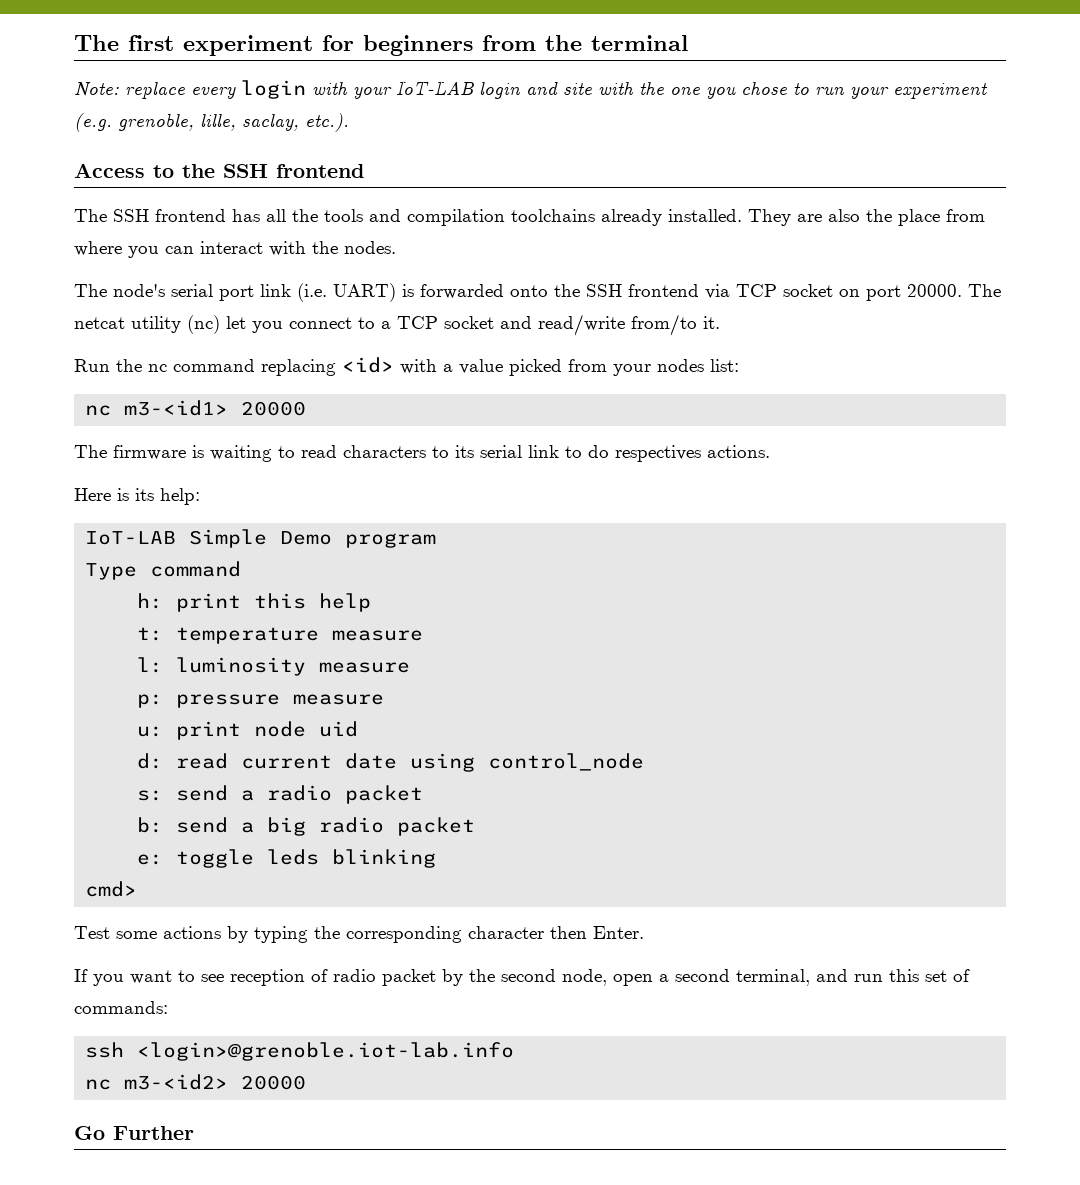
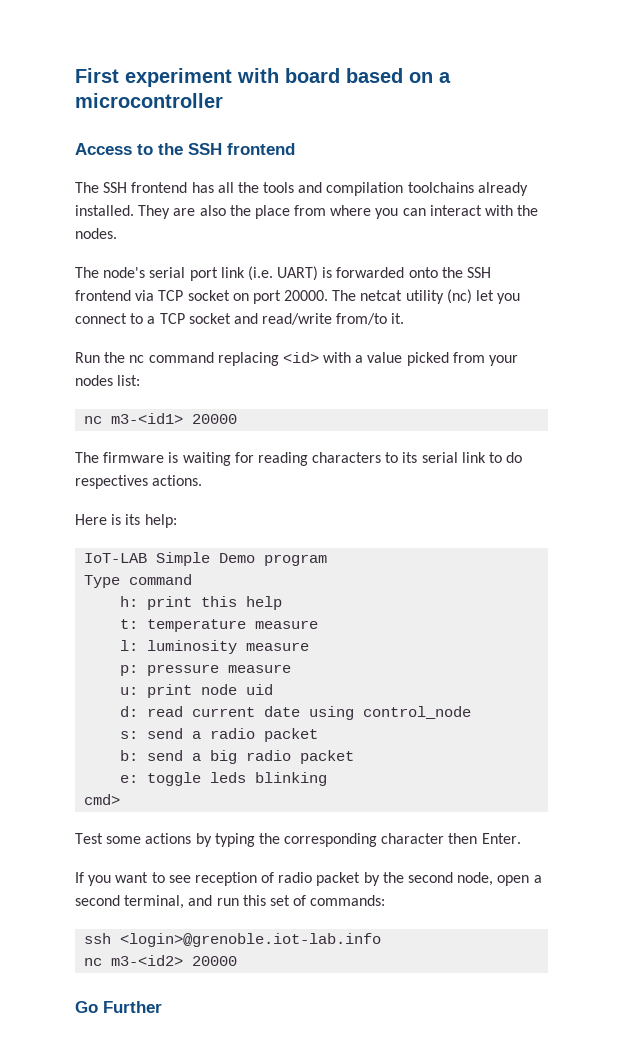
- The first experiment for beginners from the terminal
- Note: replace every login with your IoT-LAB login and site with the one you chose to run your experiment (e.g. grenoble, lille, saclay, etc.).
+ First experiment with board based on a microcontroller
- The firmware is waiting to read characters to its serial link to do respectives actions.
+ The firmware is waiting for reading characters to its serial link to do respectives actions.

